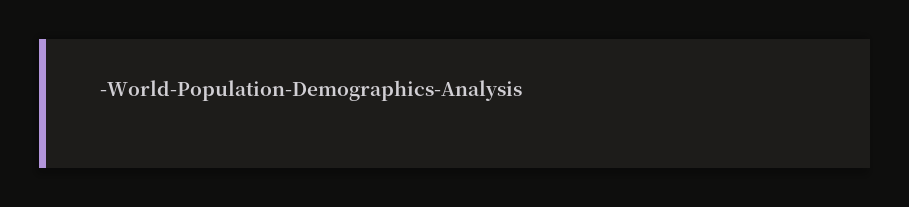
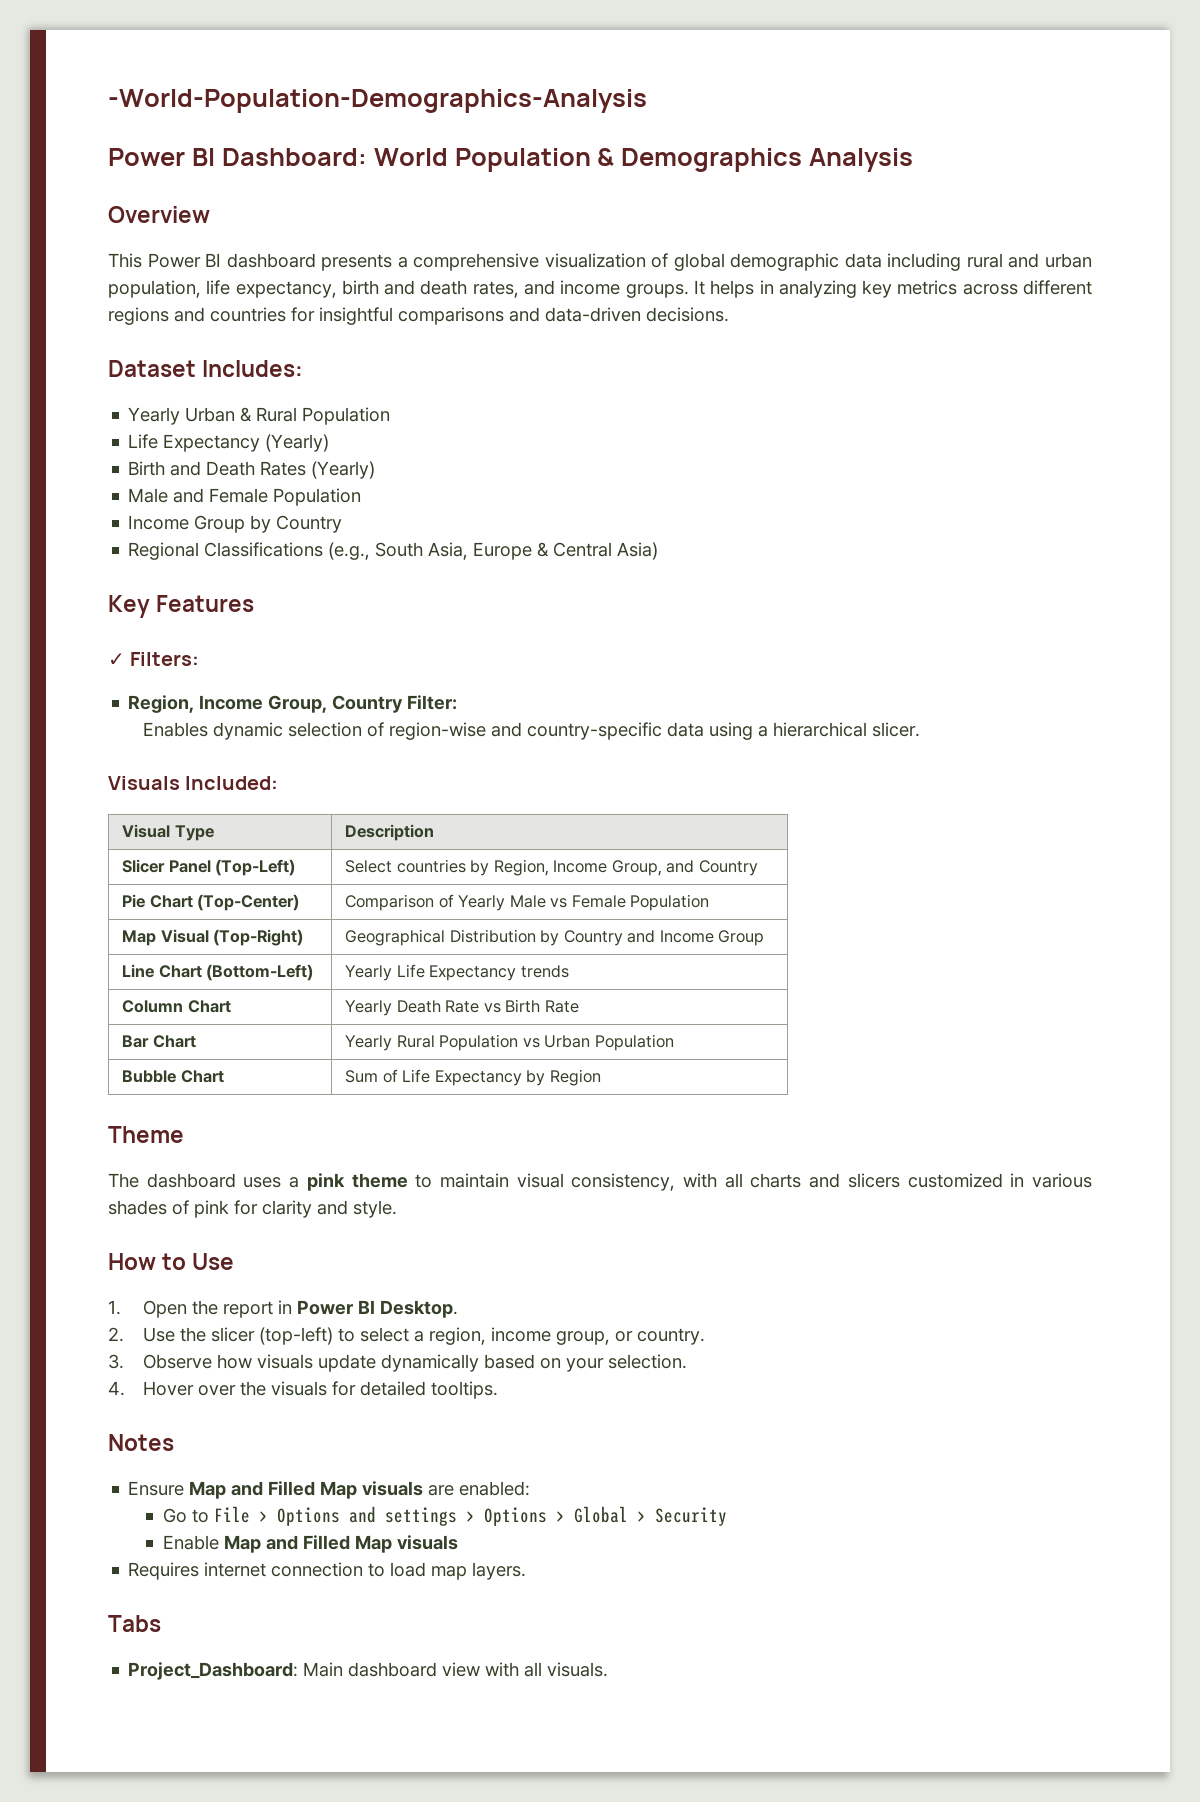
+ Power BI Dashboard: World Population & Demographics Analysis
+ Overview
+ This Power BI dashboard presents a comprehensive visualization of global demographic data including rural and urban population, life expectancy, birth and death rates, and income groups. It helps in analyzing key metrics across different regions and countries for insightful comparisons and data-driven decisions.
+ Dataset Includes:
+ Yearly Urban & Rural Population
+ Life Expectancy (Yearly)
+ Birth and Death Rates (Yearly)
+ Male and Female Population
+ Income Group by Country
+ Regional Classifications (e.g., South Asia, Europe & Central Asia)
+ Key Features
+ ✓ Filters:
+ Region, Income Group, Country Filter:
+ Enables dynamic selection of region-wise and country-specific data using a hierarchical slicer.
+ Visuals Included:
+ Visual Type | Description
+ Slicer Panel (Top-Left) | Select countries by Region, Income Group, and Country
+ Pie Chart (Top-Center) | Comparison of Yearly Male vs Female Population
+ Map Visual (Top-Right) | Geographical Distribution by Country and Income Group
+ Line Chart (Bottom-Left) | Yearly Life Expectancy trends
+ Column Chart | Yearly Death Rate vs Birth Rate
+ Bar Chart | Yearly Rural Population vs Urban Population
+ Bubble Chart | Sum of Life Expectancy by Region
+ Theme
+ The dashboard uses a pink theme to maintain visual consistency, with all charts and slicers customized in various shades of pink for clarity and style.
+ How to Use
+ 1. Open the report in Power BI Desktop.
+ 2. Use the slicer (top-left) to select a region, income group, or country.
+ 3. Observe how visuals update dynamically based on your selection.
+ 4. Hover over the visuals for detailed tooltips.
+ Notes
+ Ensure Map and Filled Map visuals are enabled:
+ Go to File > Options and settings > Options > Global > Security
+ Enable Map and Filled Map visuals
+ Requires internet connection to load map layers.
+ Tabs
+ Project_Dashboard: Main dashboard view with all visuals.

